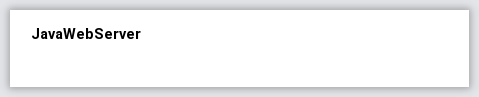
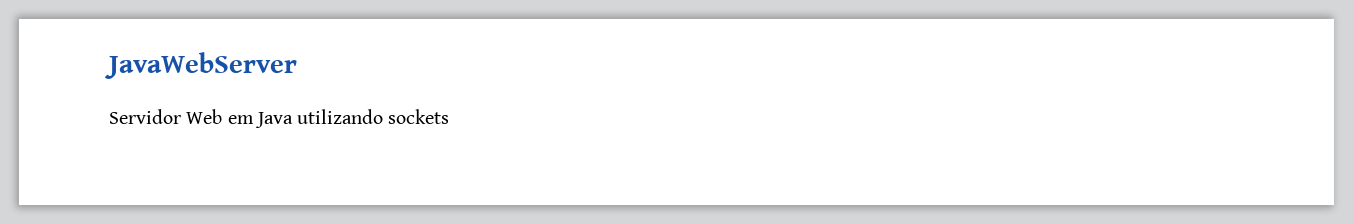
+ Servidor Web em Java utilizando sockets

